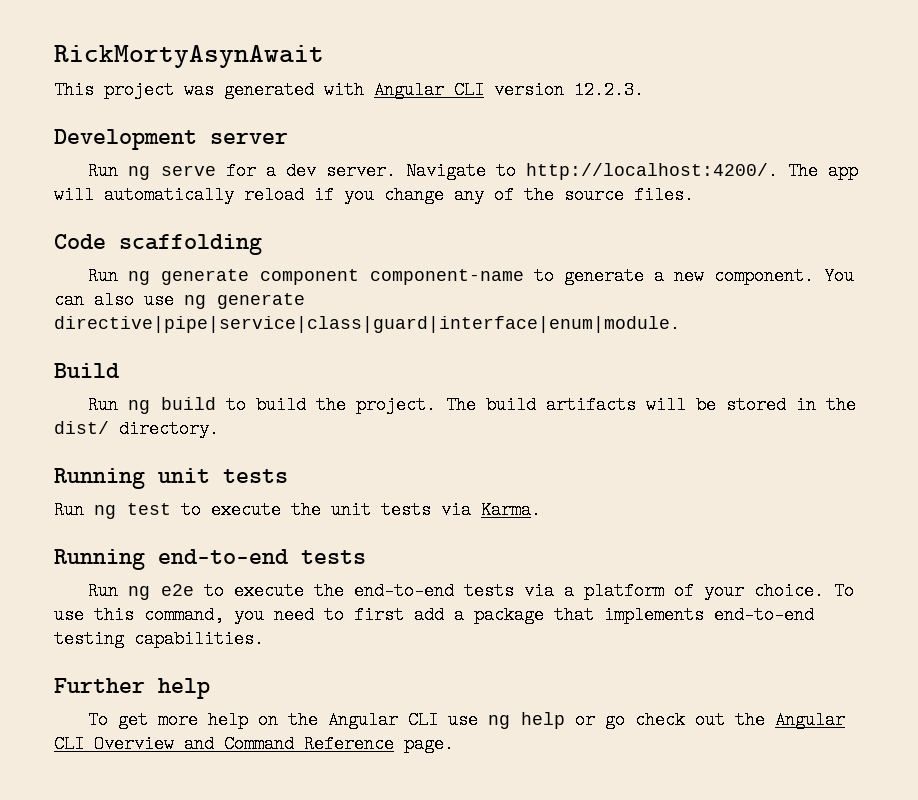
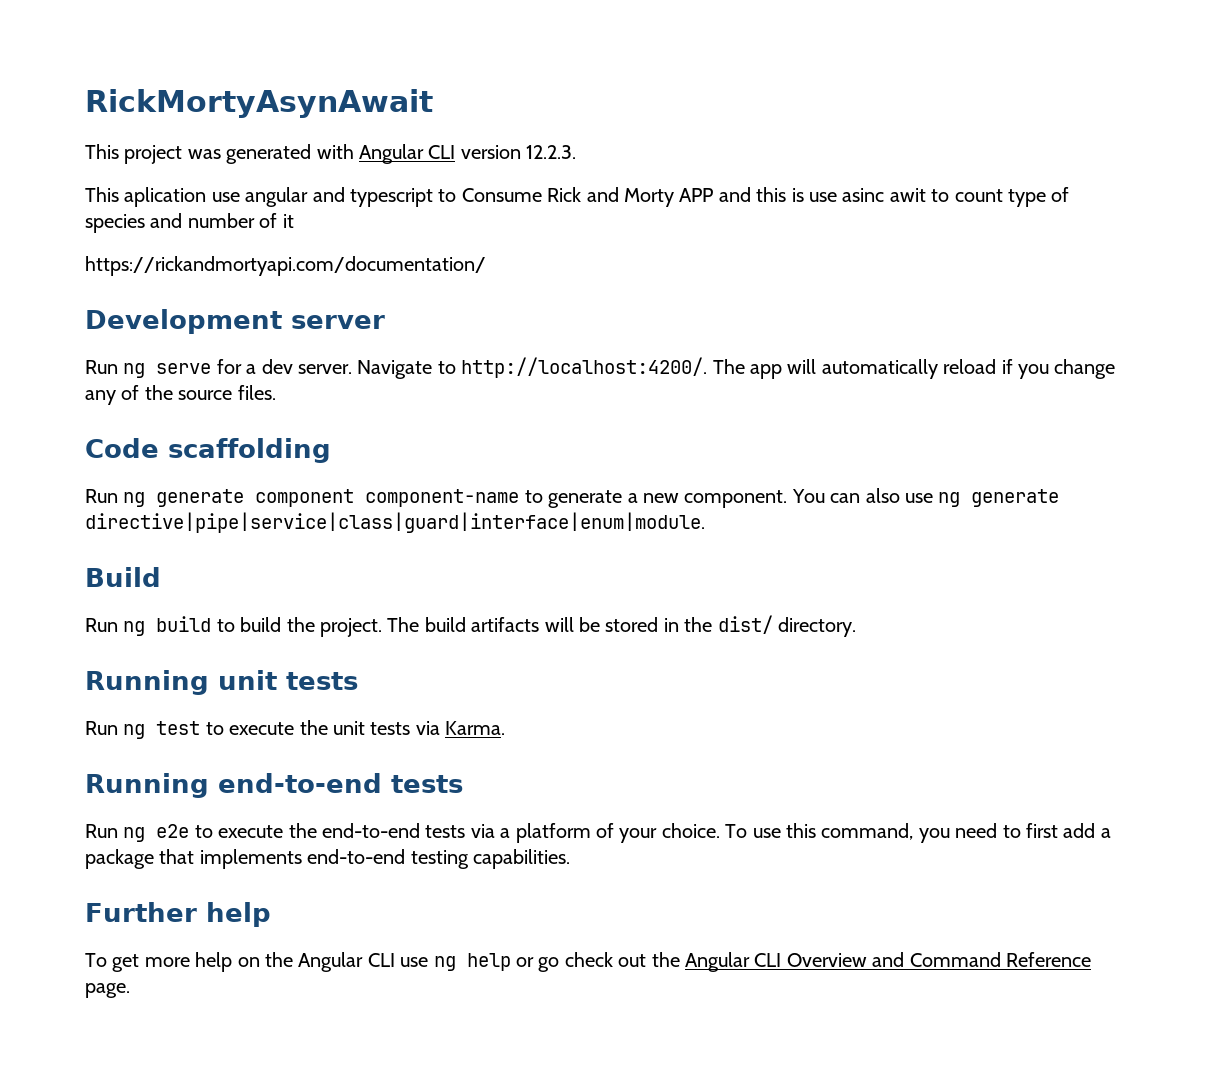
+ This aplication use angular and typescript to Consume Rick and Morty APP and this is use asinc awit to count type of species and number of it
+ https://rickandmortyapi.com/documentation/

